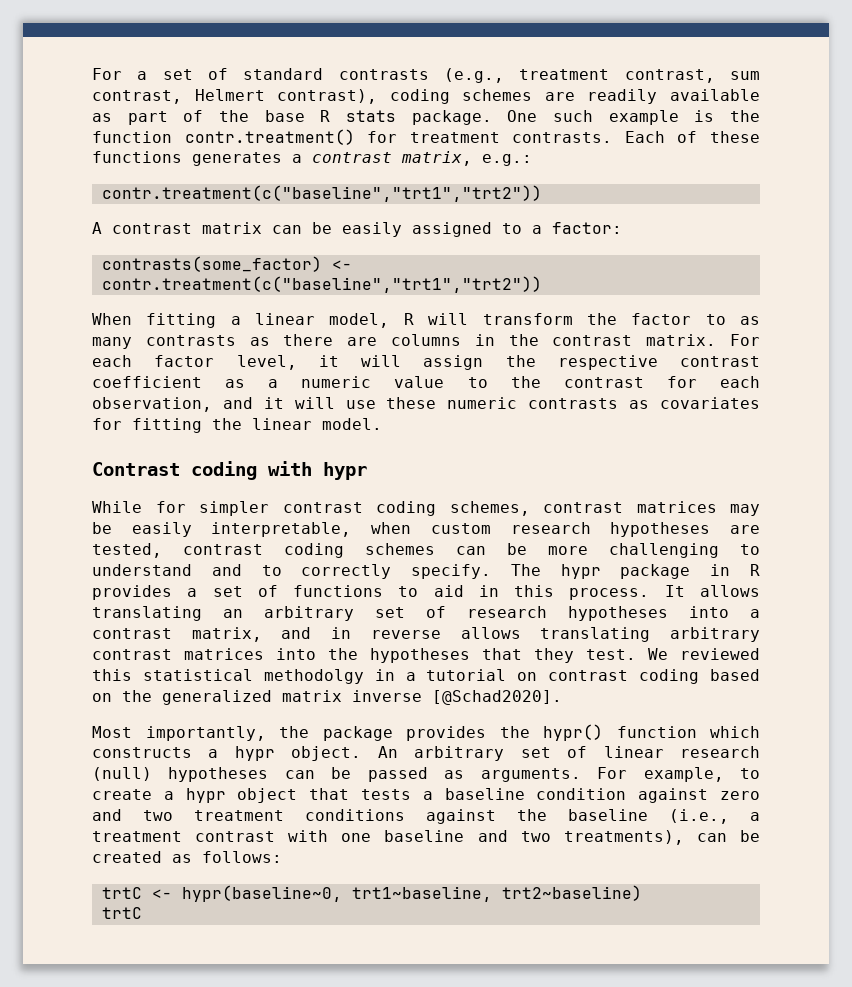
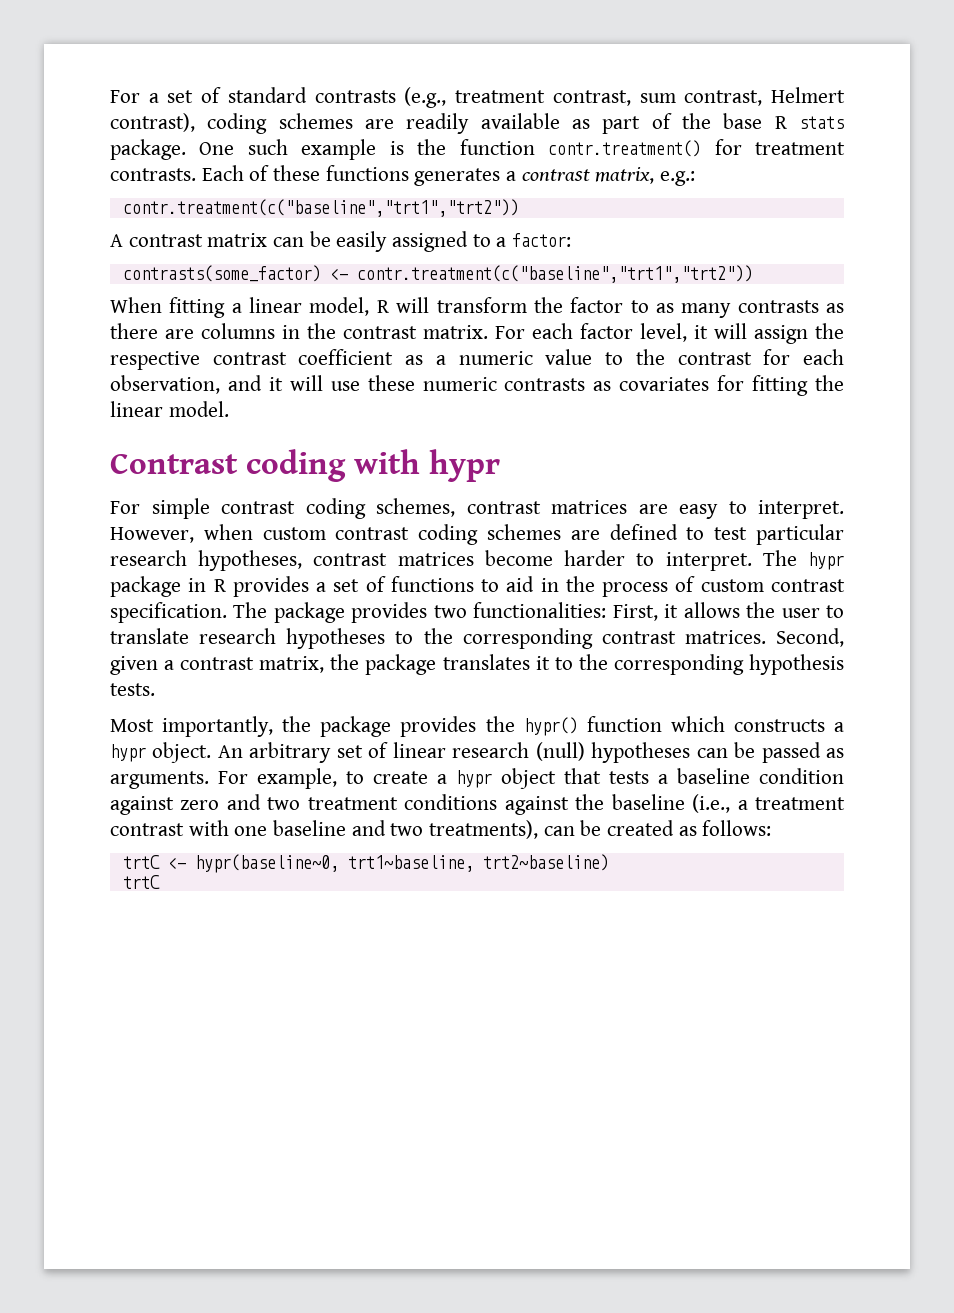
- While for simpler contrast coding schemes, contrast matrices may be easily interpretable, when custom research hypotheses are tested, contrast coding schemes can be more challenging to understand and to correctly specify.
+ For simple contrast coding schemes, contrast matrices are easy to interpret. However, when custom contrast coding schemes are defined to test particular research hypotheses, contrast matrices become harder to interpret.
- The hypr package in R provides a set of functions to aid in this process. It allows translating an arbitrary set of research hypotheses into a contrast matrix, and in reverse allows translating arbitrary contrast matrices into the hypotheses that they test. We reviewed this statistical methodolgy in a tutorial on contrast coding based on the generalized matrix inverse [@Schad2020].
+ The hypr package in R provides a set of functions to aid in the process of custom contrast specification. The package provides two functionalities: First, it allows the user to translate research hypotheses to the corresponding contrast matrices. Second, given a contrast matrix, the package translates it to the corresponding hypothesis tests.

